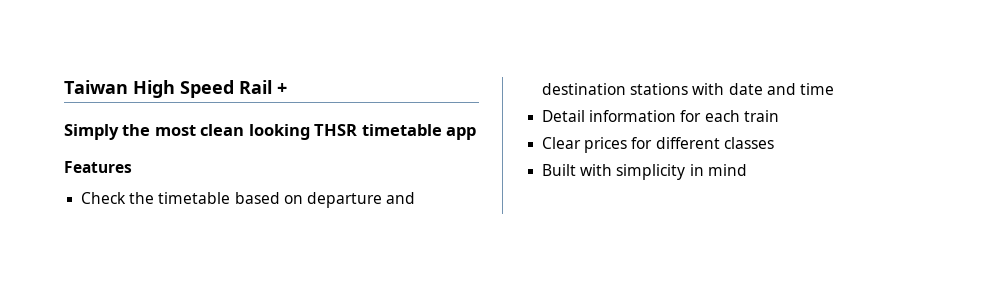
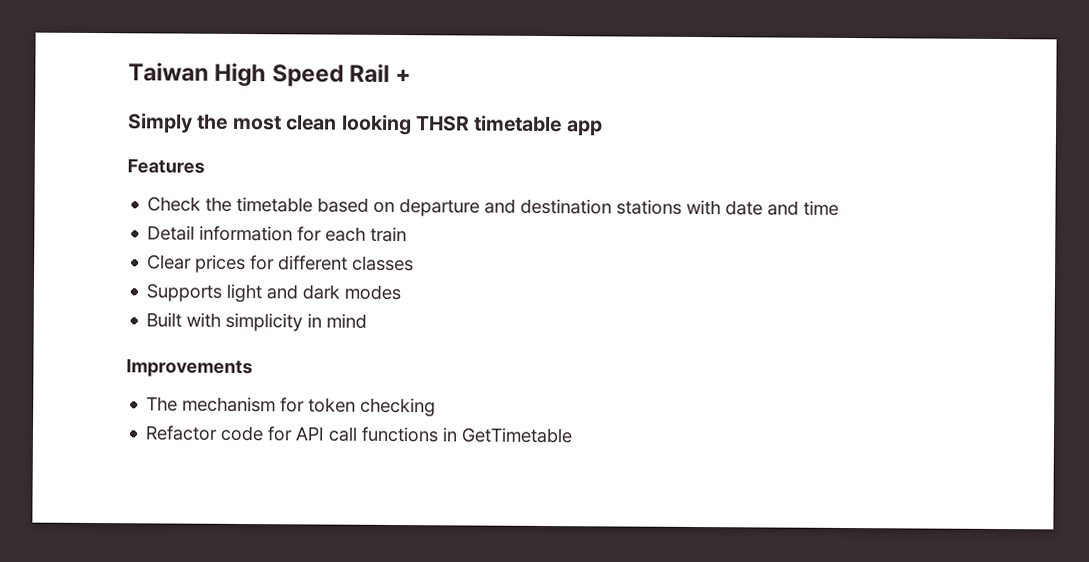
+ Supports light and dark modes
+ Improvements
+ The mechanism for token checking
+ Refactor code for API call functions in GetTimetable

